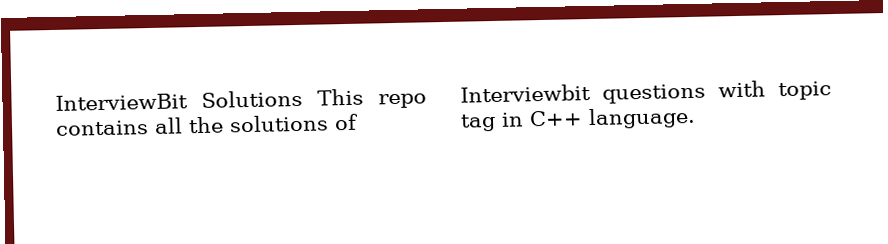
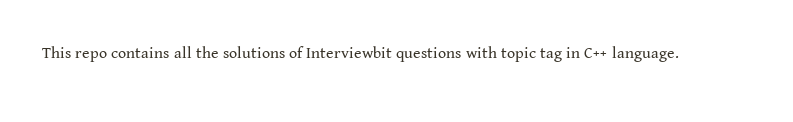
- InterviewBit Solutions This repo contains all the solutions of Interviewbit questions with topic tag in C++ language.
+ This repo contains all the solutions of Interviewbit questions with topic tag in C++ language.

